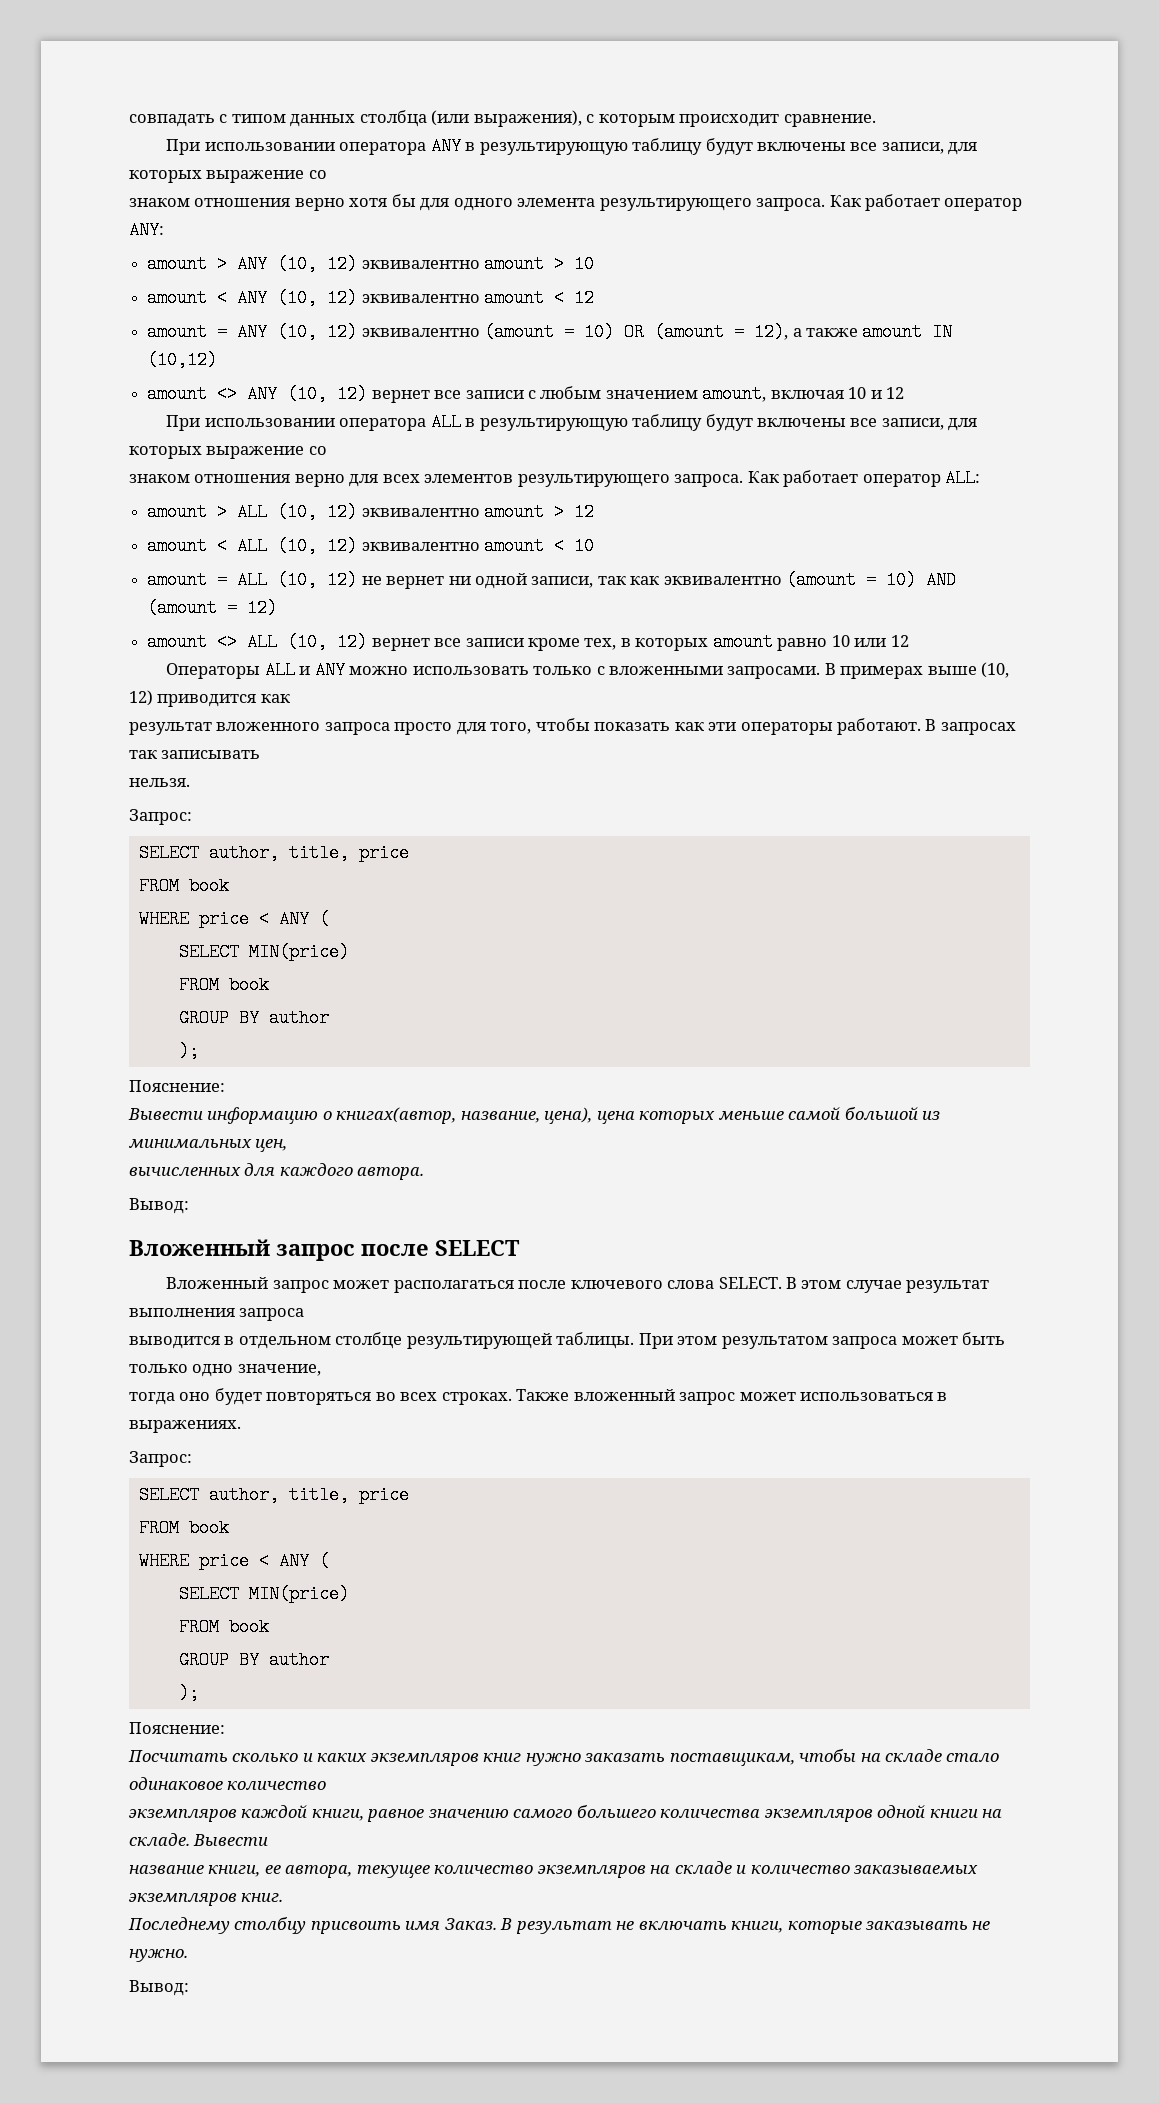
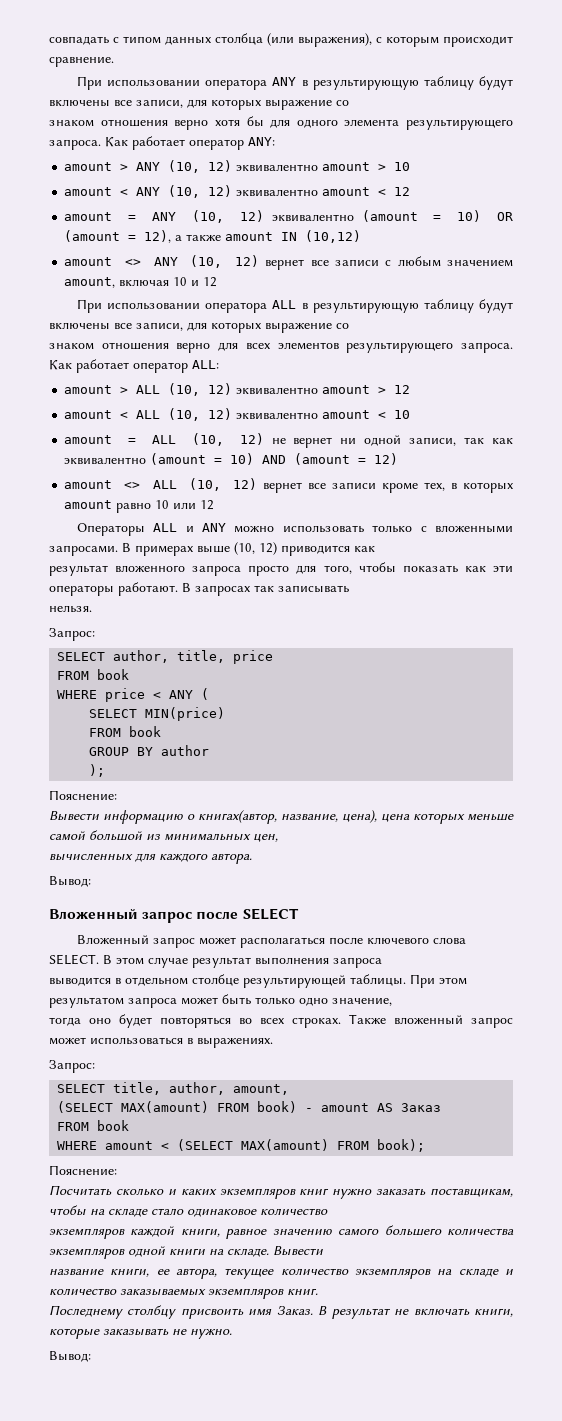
  Также вложенный запрос может использоваться в выражениях.
  Запрос:
- SELECT author, title, price
+ SELECT title, author, amount,
+ (SELECT MAX(amount) FROM book) - amount AS Заказ
  FROM book
- WHERE price < ANY (
- SELECT MIN(price)
- FROM book
- GROUP BY author
- );
+ WHERE amount < (SELECT MAX(amount) FROM book);

